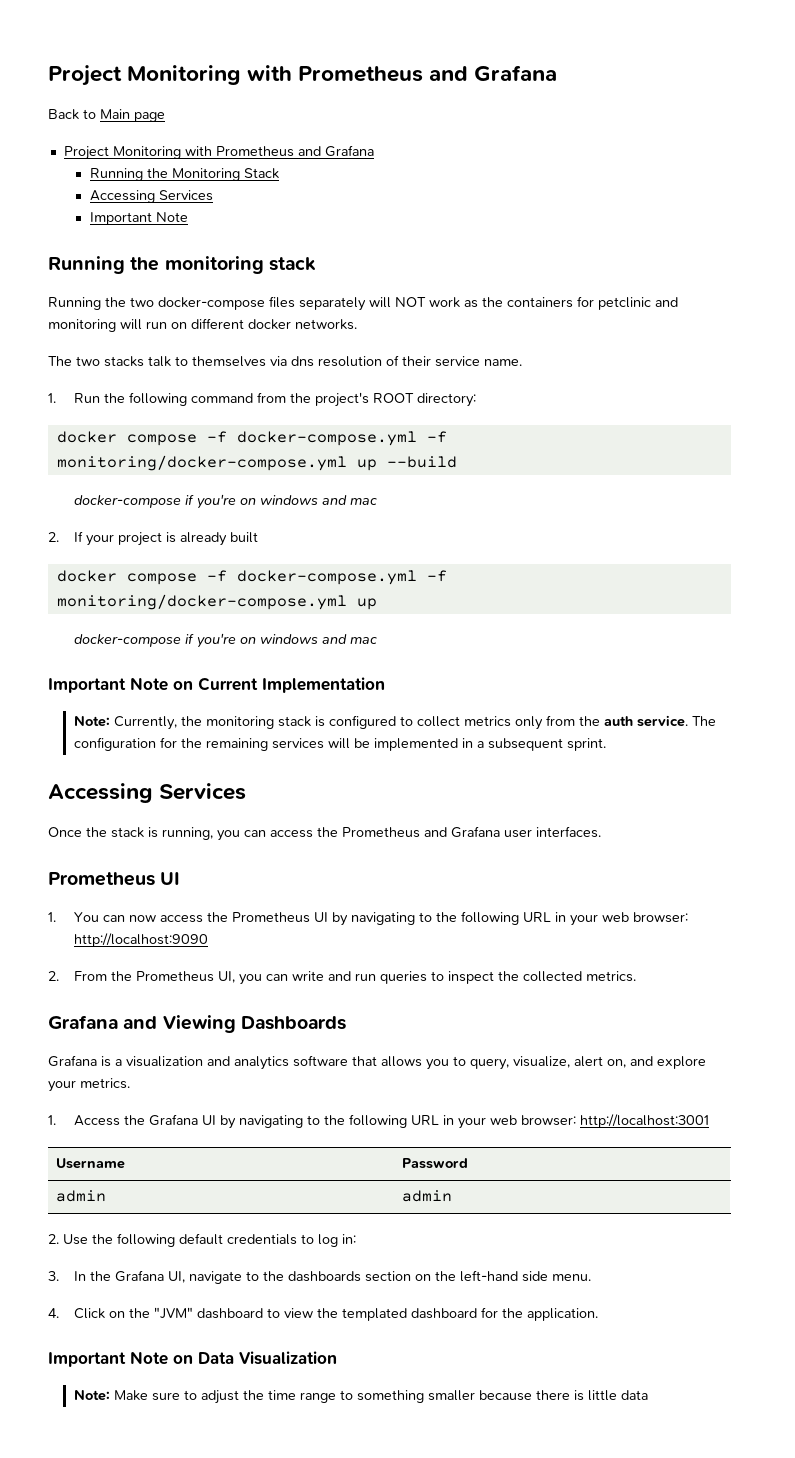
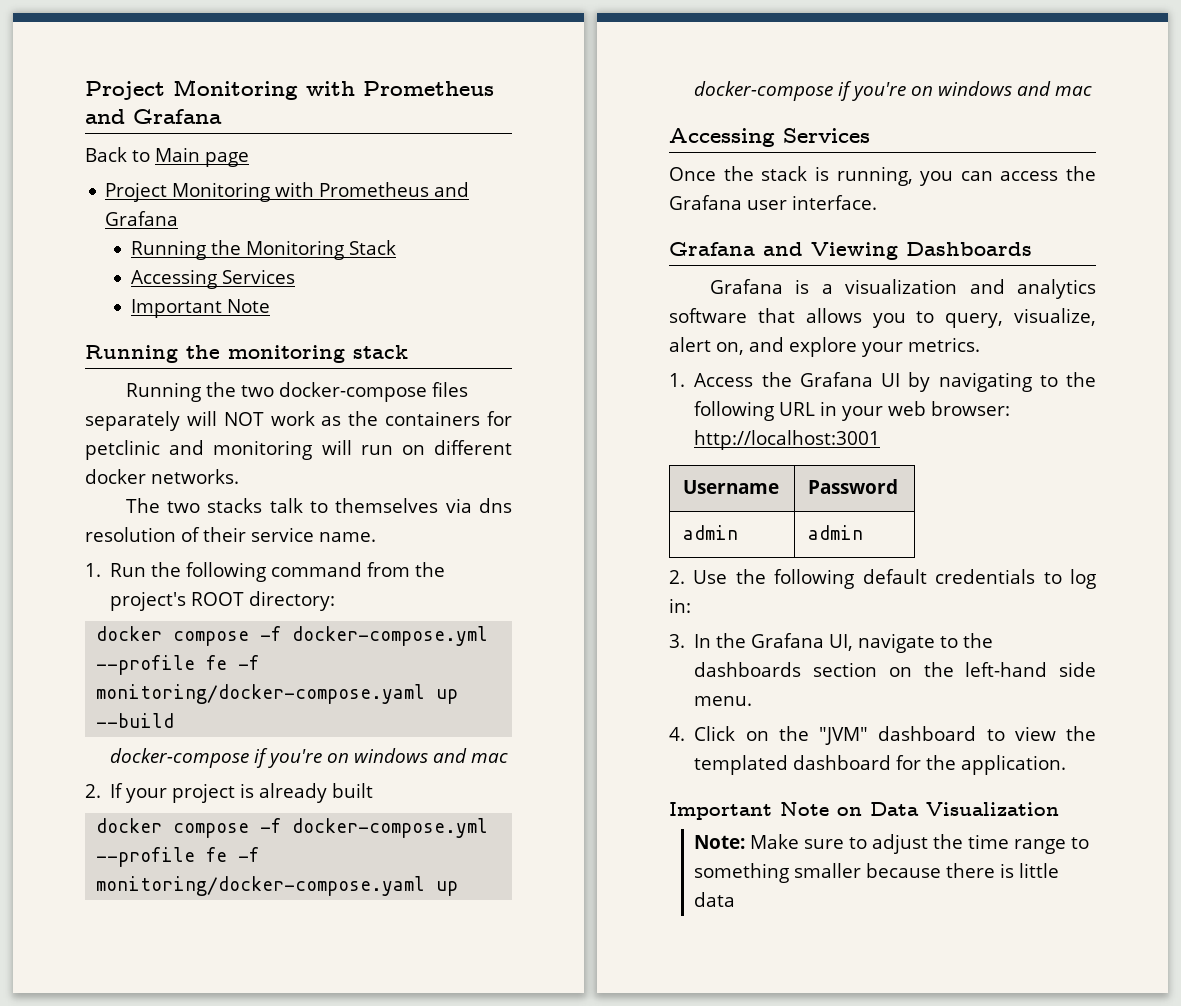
- docker compose -f docker-compose.yml -f monitoring/docker-compose.yml up --build
+ docker compose -f docker-compose.yml --profile fe -f monitoring/docker-compose.yaml up --build
  2. If your project is already built
- docker compose -f docker-compose.yml -f monitoring/docker-compose.yml up
+ docker compose -f docker-compose.yml --profile fe -f monitoring/docker-compose.yaml up
- Important Note on Current Implementation
- Note: Currently, the monitoring stack is configured to collect metrics only from the auth service. The configuration for the remaining services will be implemented in a subsequent sprint.
- Once the stack is running, you can access the Prometheus and Grafana user interfaces.
- Prometheus UI
- 1. You can now access the Prometheus UI by navigating to the following URL in your web browser: http://localhost:9090
- 2. From the Prometheus UI, you can write and run queries to inspect the collected metrics.
+ Once the stack is running, you can access the Grafana user interface.

